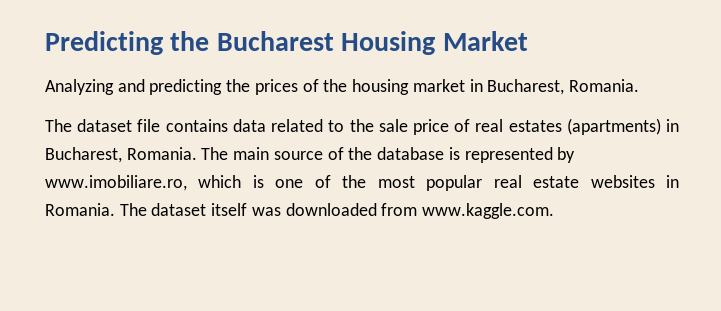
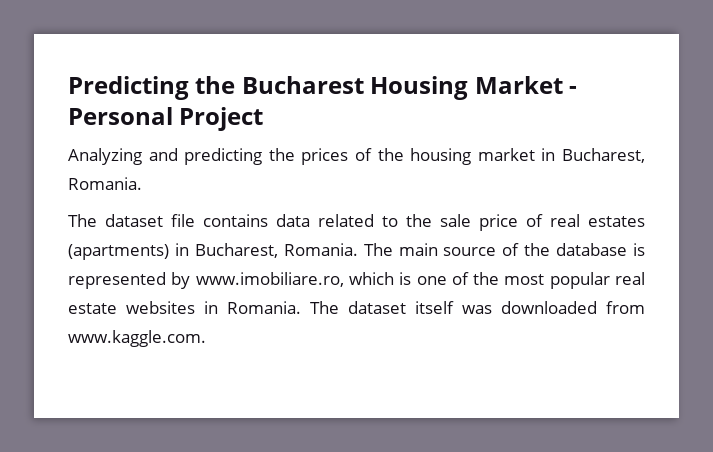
- Predicting the Bucharest Housing Market
+ Predicting the Bucharest Housing Market - Personal Project

